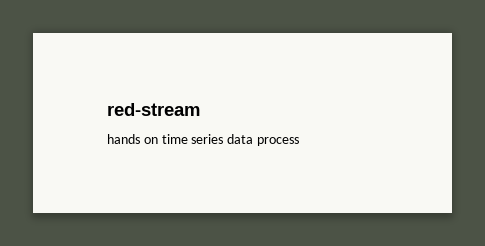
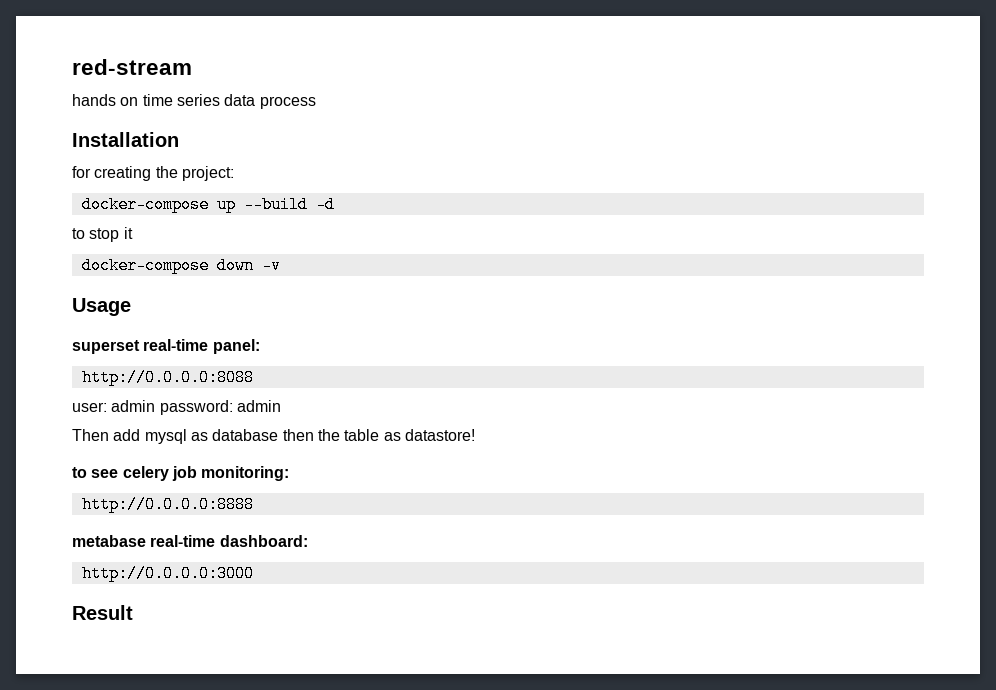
+ Installation
+ for creating the project:
+ docker-compose up --build -d
+ to stop it
+ docker-compose down -v
+ Usage
+ superset real-time panel:
+ http://0.0.0.0:8088
+ user: admin password: admin
+ Then add mysql as database then the table as datastore!
+ to see celery job monitoring:
+ http://0.0.0.0:8888
+ metabase real-time dashboard:
+ http://0.0.0.0:3000
+ Result

